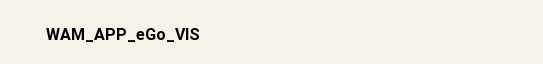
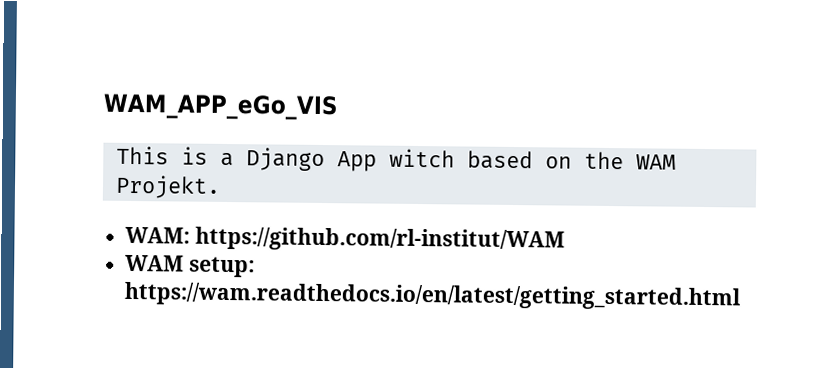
+ This is a Django App witch based on the WAM Projekt.
+ WAM: https://github.com/rl-institut/WAM
+ WAM setup: https://wam.readthedocs.io/en/latest/getting_started.html

